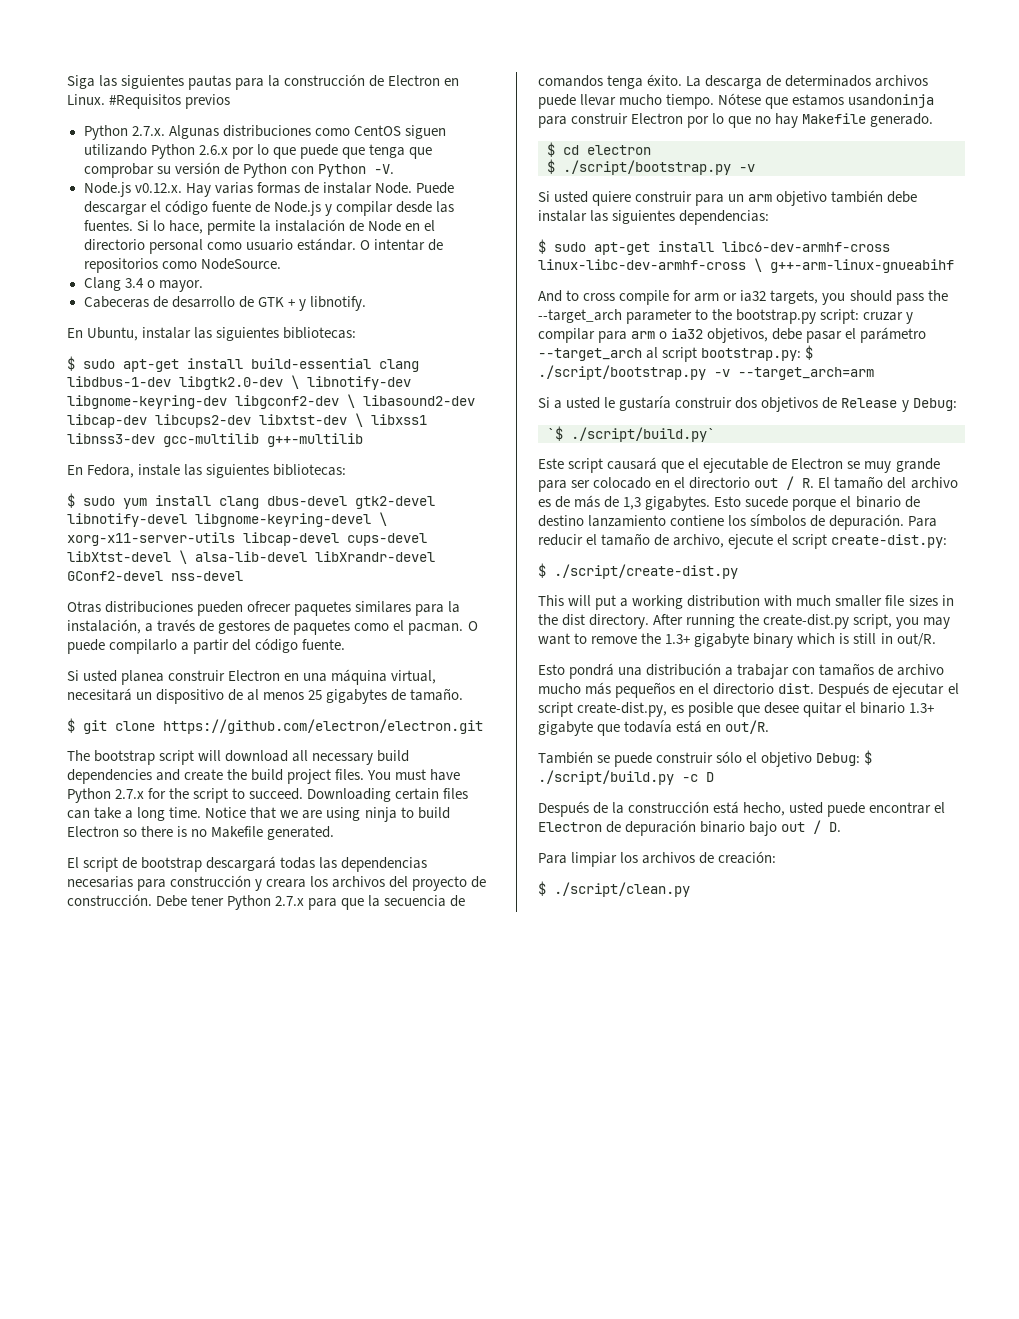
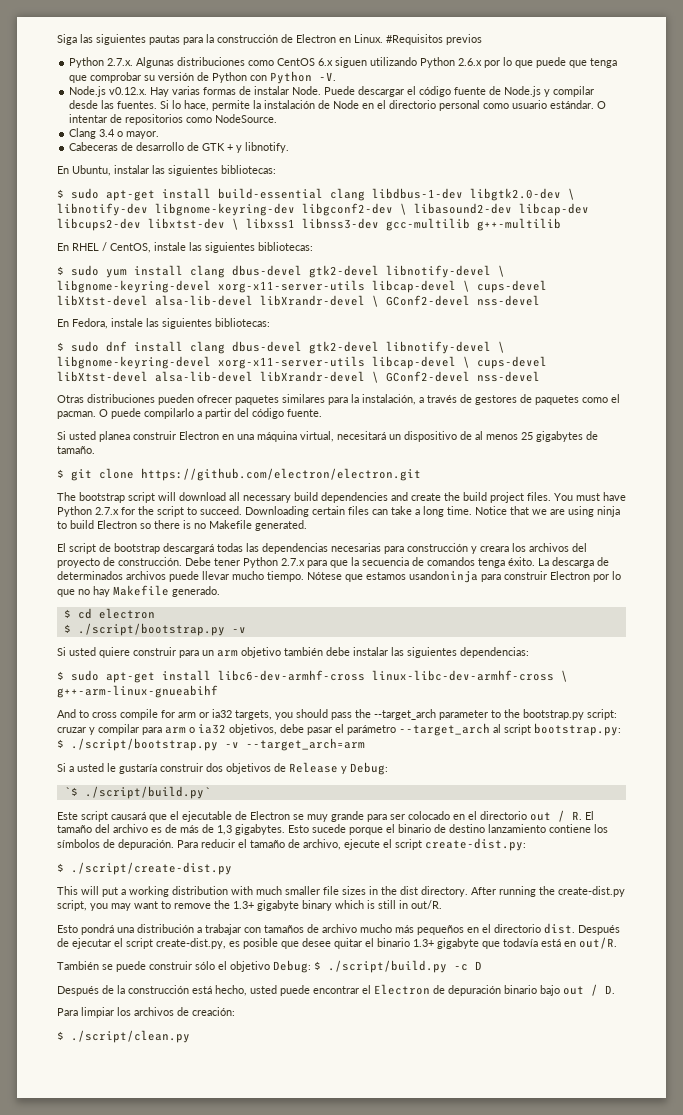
- Python 2.7.x. Algunas distribuciones como CentOS siguen utilizando Python 2.6.x por lo que puede que tenga que comprobar su versión de Python con Python -V.
+ Python 2.7.x. Algunas distribuciones como CentOS 6.x siguen utilizando Python 2.6.x por lo que puede que tenga que comprobar su versión de Python con Python -V.
- En Fedora, instale las siguientes bibliotecas:
+ En RHEL / CentOS, instale las siguientes bibliotecas:
- $ sudo yum install clang dbus-devel gtk2-devel libnotify-devel libgnome-keyring-devel \ xorg-x11-server-utils libcap-devel cups-devel libXtst-devel \ alsa-lib-devel libXrandr-devel GConf2-devel nss-devel
+ $ sudo yum install clang dbus-devel gtk2-devel libnotify-devel \ libgnome-keyring-devel xorg-x11-server-utils libcap-devel \ cups-devel libXtst-devel alsa-lib-devel libXrandr-devel \ GConf2-devel nss-devel
+ En Fedora, instale las siguientes bibliotecas:
+ $ sudo dnf install clang dbus-devel gtk2-devel libnotify-devel \ libgnome-keyring-devel xorg-x11-server-utils libcap-devel \ cups-devel libXtst-devel alsa-lib-devel libXrandr-devel \ GConf2-devel nss-devel

